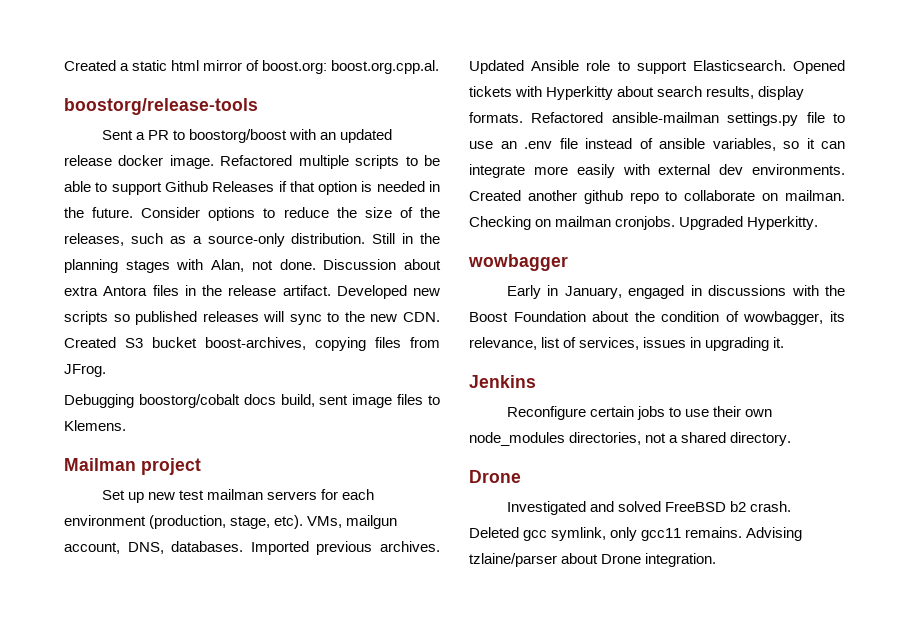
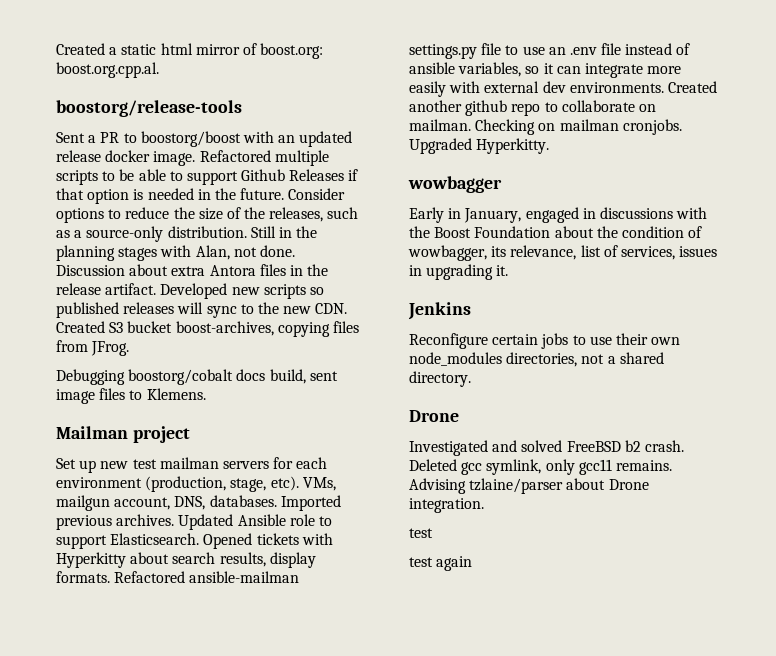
  Advising tzlaine/parser about Drone integration.
+ test
+ test again

